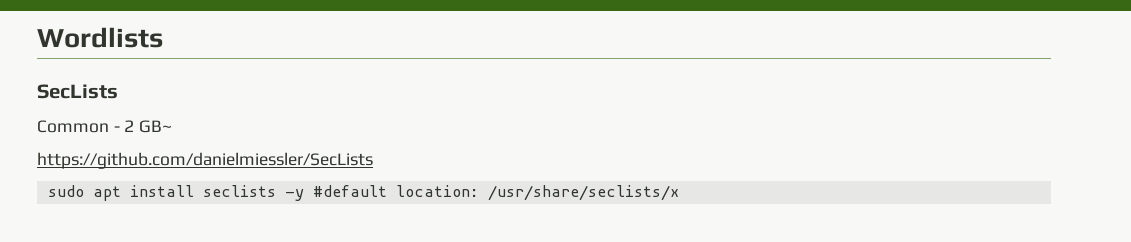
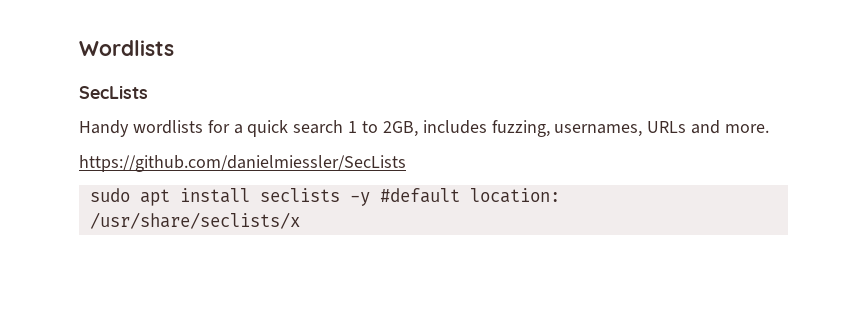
- Common - 2 GB~
+ Handy wordlists for a quick search 1 to 2GB, includes fuzzing, usernames, URLs and more.

